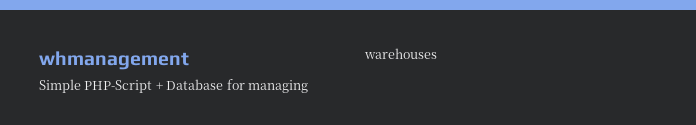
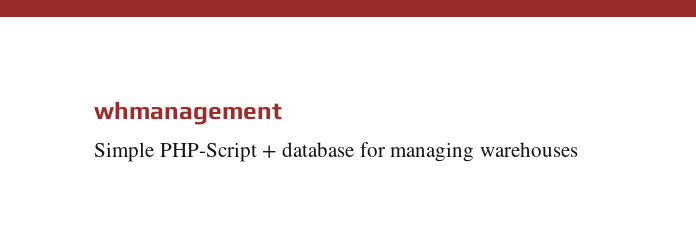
- Simple PHP-Script + Database for managing warehouses
+ Simple PHP-Script + database for managing warehouses

